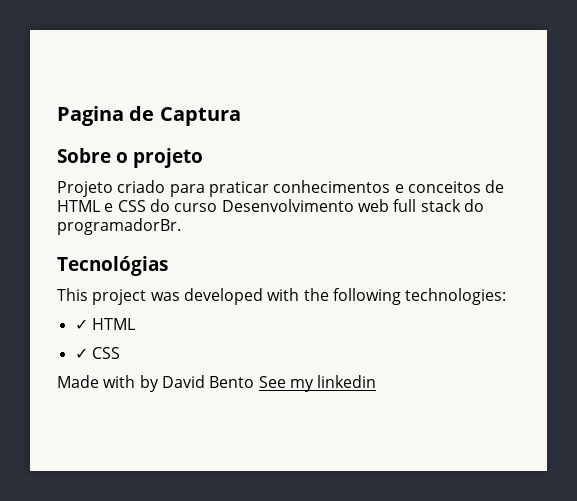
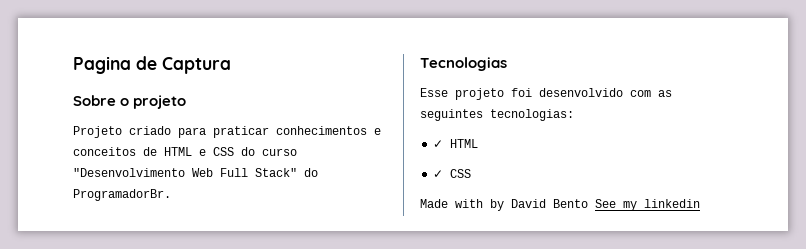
- Projeto criado para praticar conhecimentos e conceitos de HTML e CSS do curso Desenvolvimento web full stack do programadorBr.
- Tecnológias
- This project was developed with the following technologies:
+ Projeto criado para praticar conhecimentos e conceitos de HTML e CSS do curso "Desenvolvimento Web Full Stack" do ProgramadorBr.
+ Tecnologias
+ Esse projeto foi desenvolvido com as seguintes tecnologias:

